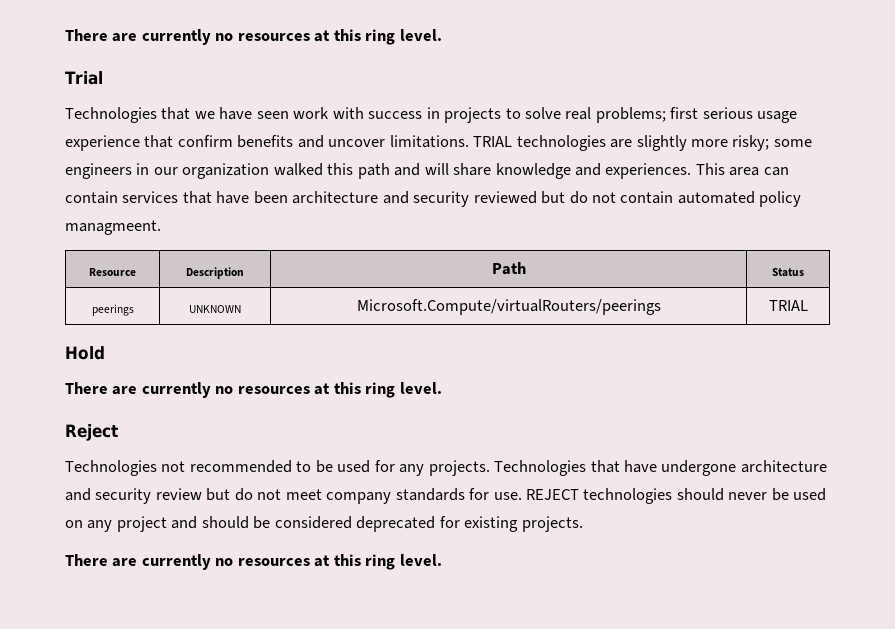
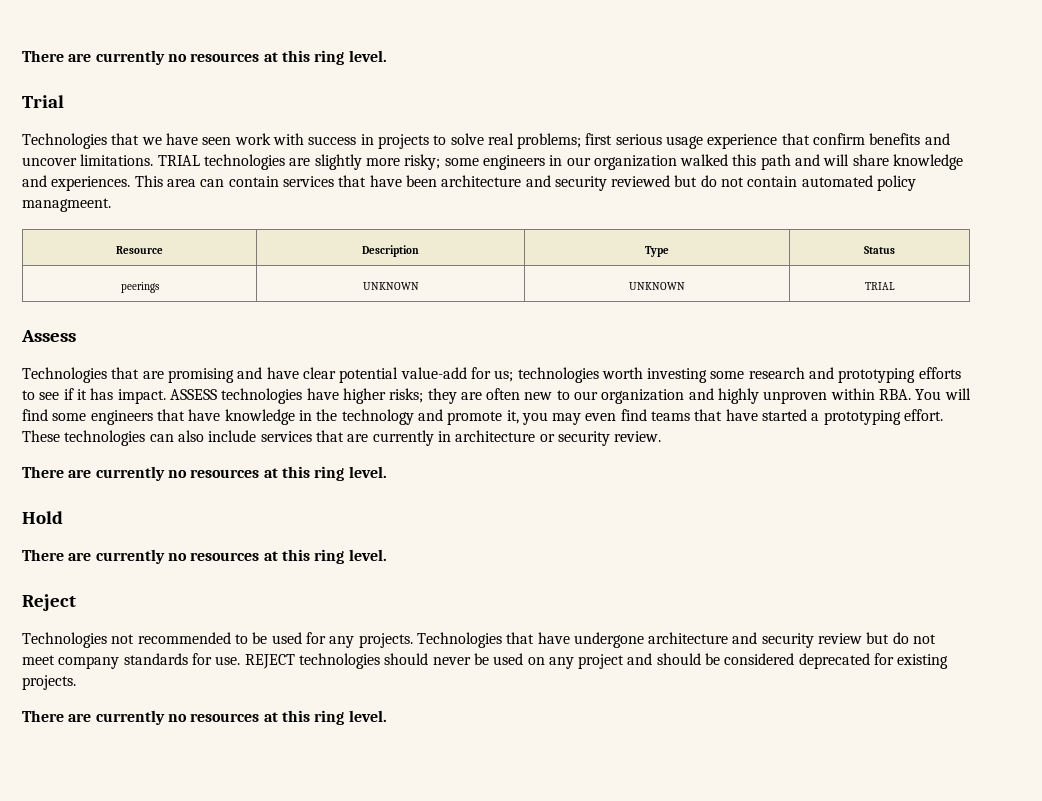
- Resource | Description | Path | Status
+ Resource | Description | Type | Status
- peerings | UNKNOWN | Microsoft.Compute/virtualRouters/peerings | TRIAL
+ peerings | UNKNOWN | UNKNOWN | TRIAL
+ Assess
+ Technologies that are promising and have clear potential value-add for us; technologies worth investing some research and prototyping efforts to see if it has impact. ASSESS technologies have higher risks; they are often new to our organization and highly unproven within RBA. You will find some engineers that have knowledge in the technology and promote it, you may even find teams that have started a prototyping effort. These technologies can also include services that are currently in architecture or security review.
+ There are currently no resources at this ring level.

